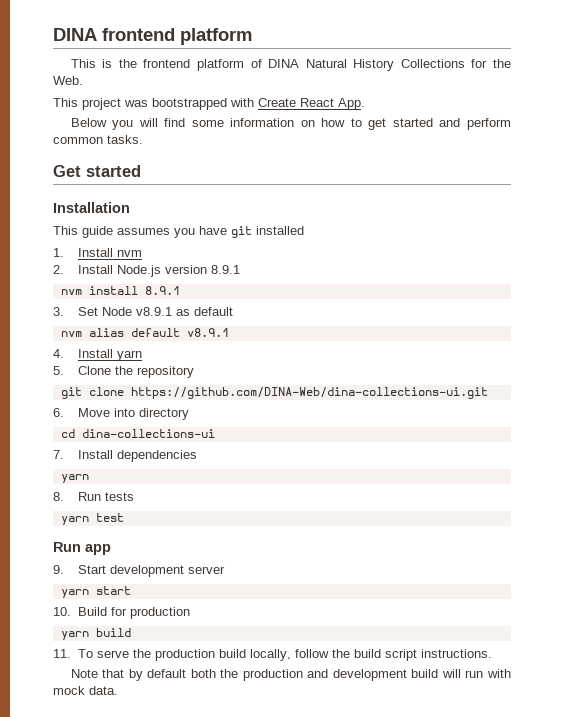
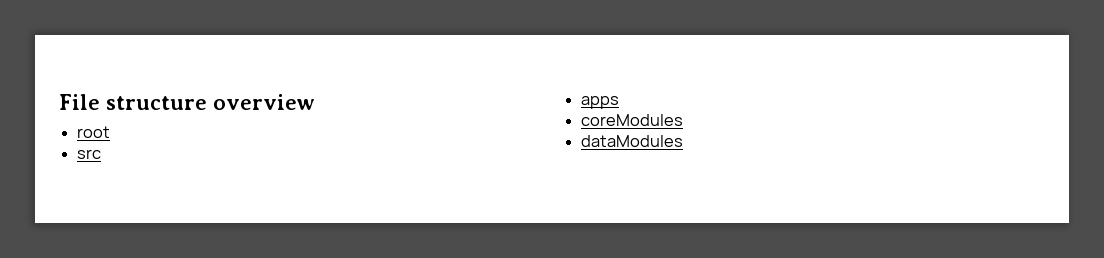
- DINA frontend platform
- This is the frontend platform of DINA Natural History Collections for the Web.
- This project was bootstrapped with Create React App.
- Below you will find some information on how to get started and perform common tasks.
- Get started
- Installation
- This guide assumes you have git installed
- 1. Install nvm
- 2. Install Node.js version 8.9.1
- nvm install 8.9.1
- 3. Set Node v8.9.1 as default
- nvm alias default v8.9.1
- 4. Install yarn
- 5. Clone the repository
- git clone https://github.com/DINA-Web/dina-collections-ui.git
- 6. Move into directory
- cd dina-collections-ui
- 7. Install dependencies
- yarn
- 8. Run tests
- yarn test
- Run app
- 9. Start development server
- yarn start
- 10. Build for production
- yarn build
- 11. To serve the production build locally, follow the build script instructions.
- Note that by default both the production and development build will run with mock data.
+ File structure overview
+ root
+ src
+ apps
+ coreModules
+ dataModules

